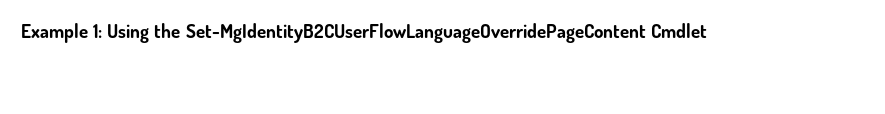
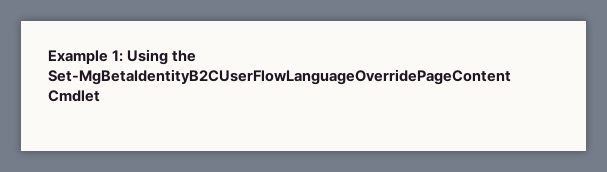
- Example 1: Using the Set-MgIdentityB2CUserFlowLanguageOverridePageContent Cmdlet
+ Example 1: Using the Set-MgBetaIdentityB2CUserFlowLanguageOverridePageContent Cmdlet

